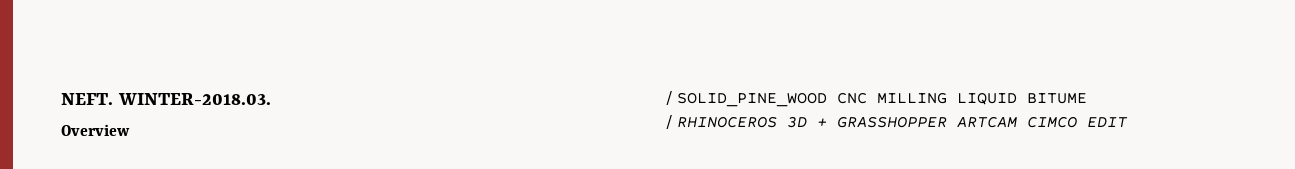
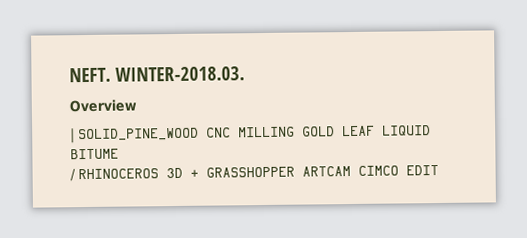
- / SOLID_PINE_WOOD CNC MILLING LIQUID BITUME
+ | SOLID_PINE_WOOD CNC MILLING GOLD LEAF LIQUID BITUME

